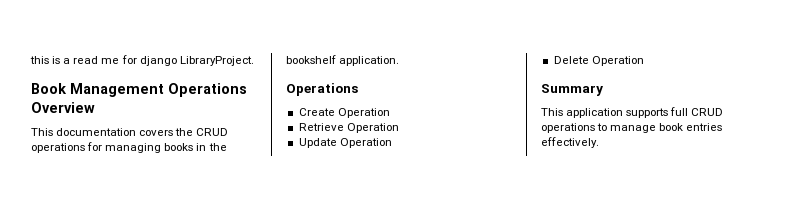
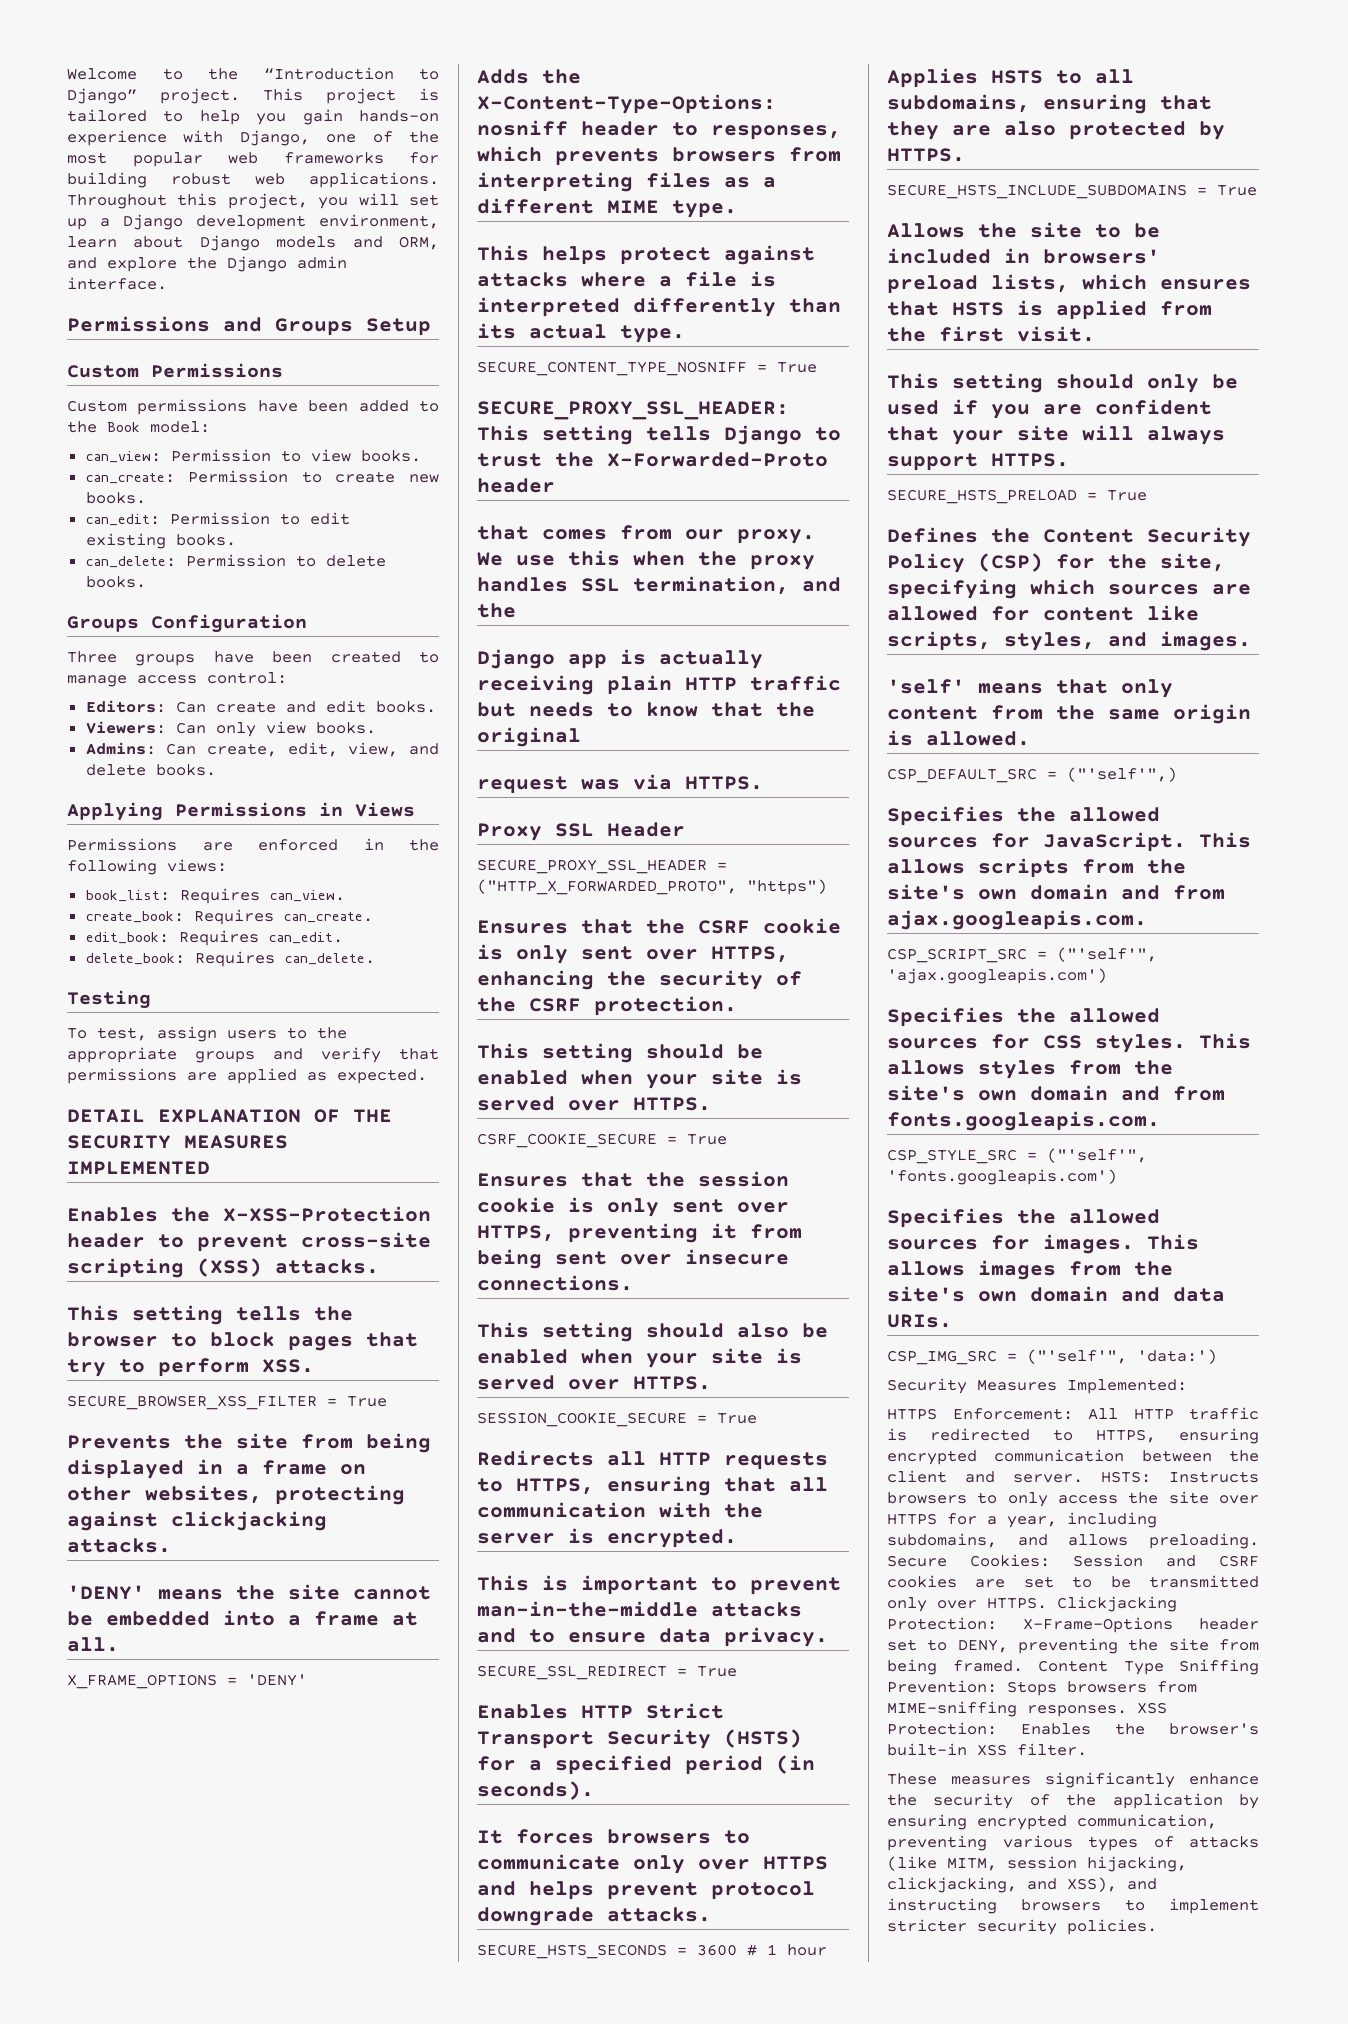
- this is a read me for django LibraryProject.
- Book Management Operations Overview
- This documentation covers the CRUD operations for managing books in the bookshelf application.
- Operations
- Create Operation
- Retrieve Operation
- Update Operation
- Delete Operation
- Summary
- This application supports full CRUD operations to manage book entries effectively.
+ Welcome to the “Introduction to Django” project. This project is tailored to help you gain hands-on experience with Django, one of the most popular web frameworks for building robust web applications. Throughout this project, you will set up a Django development environment, learn about Django models and ORM, and explore the Django admin interface.
+ Permissions and Groups Setup
+ Custom Permissions
+ Custom permissions have been added to the Book model:
+ can_view: Permission to view books.
+ can_create: Permission to create new books.
+ can_edit: Permission to edit existing books.
+ can_delete: Permission to delete books.
+ Groups Configuration
+ Three groups have been created to manage access control:
+ Editors: Can create and edit books.
+ Viewers: Can only view books.
+ Admins: Can create, edit, view, and delete books.
+ Applying Permissions in Views
+ Permissions are enforced in the following views:
+ book_list: Requires can_view.
+ create_book: Requires can_create.
+ edit_book: Requires can_edit.
+ delete_book: Requires can_delete.
+ Testing
+ To test, assign users to the appropriate groups and verify that permissions are applied as expected.
+ DETAIL EXPLANATION OF THE SECURITY MEASURES IMPLEMENTED
+ Enables the X-XSS-Protection header to prevent cross-site scripting (XSS) attacks.
+ This setting tells the browser to block pages that try to perform XSS.
+ SECURE_BROWSER_XSS_FILTER = True
+ Prevents the site from being displayed in a frame on other websites, protecting against clickjacking attacks.
+ 'DENY' means the site cannot be embedded into a frame at all.
+ X_FRAME_OPTIONS = 'DENY'
+ Adds the X-Content-Type-Options: nosniff header to responses, which prevents browsers from interpreting files as a different MIME type.
+ This helps protect against attacks where a file is interpreted differently than its actual type.
+ SECURE_CONTENT_TYPE_NOSNIFF = True
+ SECURE_PROXY_SSL_HEADER: This setting tells Django to trust the X-Forwarded-Proto header
+ that comes from our proxy. We use this when the proxy handles SSL termination, and the
+ Django app is actually receiving plain HTTP traffic but needs to know that the original
+ request was via HTTPS.
+ Proxy SSL Header
+ SECURE_PROXY_SSL_HEADER = ("HTTP_X_FORWARDED_PROTO", "https")
+ Ensures that the CSRF cookie is only sent over HTTPS, enhancing the security of the CSRF protection.
+ This setting should be enabled when your site is served over HTTPS.
+ CSRF_COOKIE_SECURE = True
+ Ensures that the session cookie is only sent over HTTPS, preventing it from being sent over insecure connections.
+ This setting should also be enabled when your site is served over HTTPS.
+ SESSION_COOKIE_SECURE = True
+ Redirects all HTTP requests to HTTPS, ensuring that all communication with the server is encrypted.
+ This is important to prevent man-in-the-middle attacks and to ensure data privacy.
+ SECURE_SSL_REDIRECT = True
+ Enables HTTP Strict Transport Security (HSTS) for a specified period (in seconds).
+ It forces browsers to communicate only over HTTPS and helps prevent protocol downgrade attacks.
+ SECURE_HSTS_SECONDS = 3600 # 1 hour
+ Applies HSTS to all subdomains, ensuring that they are also protected by HTTPS.
+ SECURE_HSTS_INCLUDE_SUBDOMAINS = True
+ Allows the site to be included in browsers' preload lists, which ensures that HSTS is applied from the first visit.
+ This setting should only be used if you are confident that your site will always support HTTPS.
+ SECURE_HSTS_PRELOAD = True
+ Defines the Content Security Policy (CSP) for the site, specifying which sources are allowed for content like scripts, styles, and images.
+ 'self' means that only content from the same origin is allowed.
+ CSP_DEFAULT_SRC = ("'self'",)
+ Specifies the allowed sources for JavaScript. This allows scripts from the site's own domain and from ajax.googleapis.com.
+ CSP_SCRIPT_SRC = ("'self'", 'ajax.googleapis.com')
+ Specifies the allowed sources for CSS styles. This allows styles from the site's own domain and from fonts.googleapis.com.
+ CSP_STYLE_SRC = ("'self'", 'fonts.googleapis.com')
+ Specifies the allowed sources for images. This allows images from the site's own domain and data URIs.
+ CSP_IMG_SRC = ("'self'", 'data:')
+ Security Measures Implemented:
+ HTTPS Enforcement: All HTTP traffic is redirected to HTTPS, ensuring encrypted communication between the client and server. HSTS: Instructs browsers to only access the site over HTTPS for a year, including subdomains, and allows preloading. Secure Cookies: Session and CSRF cookies are set to be transmitted only over HTTPS. Clickjacking Protection: X-Frame-Options header set to DENY, preventing the site from being framed. Content Type Sniffing Prevention: Stops browsers from MIME-sniffing responses. XSS Protection: Enables the browser's built-in XSS filter.
+ These measures significantly enhance the security of the application by ensuring encrypted communication, preventing various types of attacks (like MITM, session hijacking, clickjacking, and XSS), and instructing browsers to implement stricter security policies.

